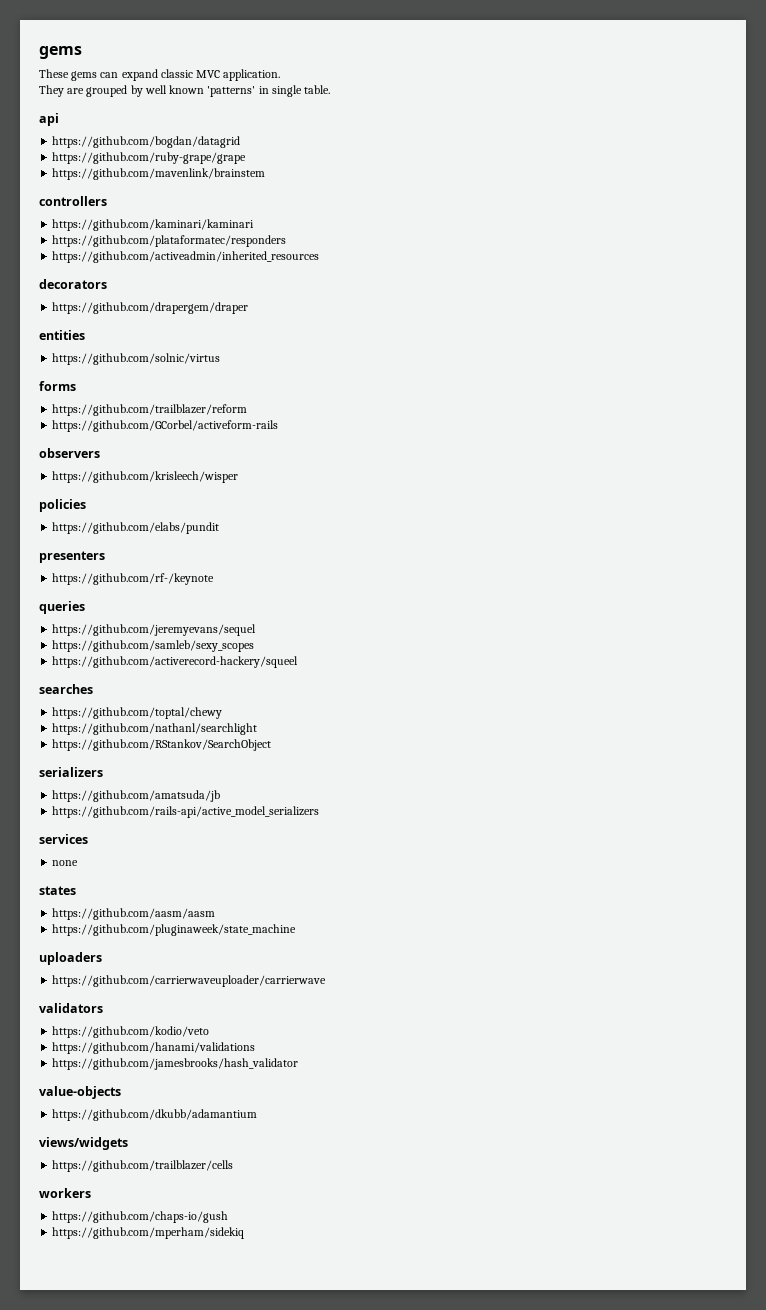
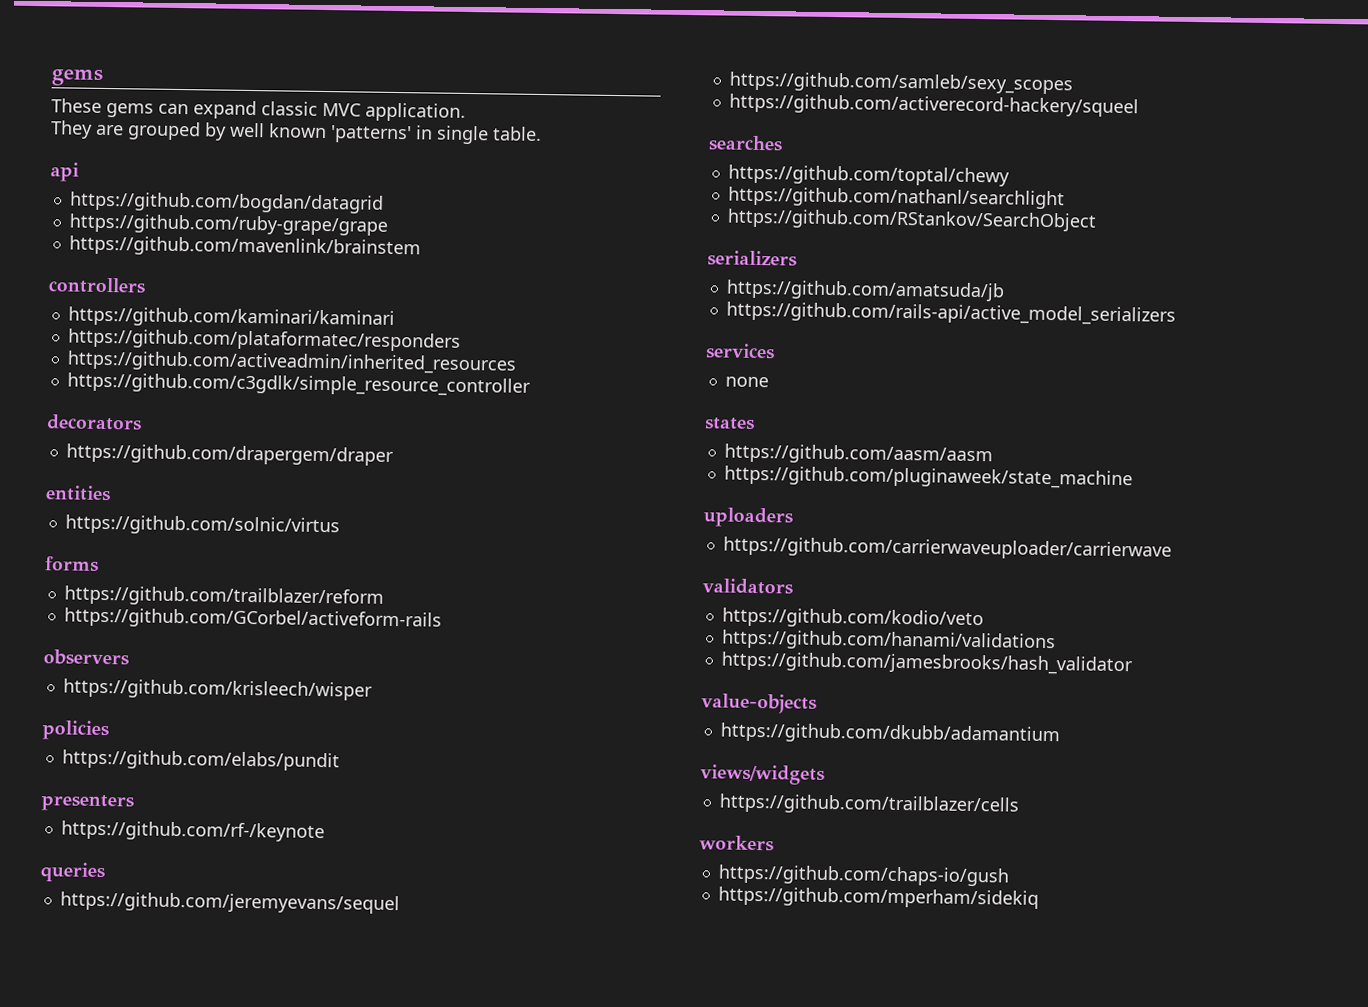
+ https://github.com/c3gdlk/simple_resource_controller

